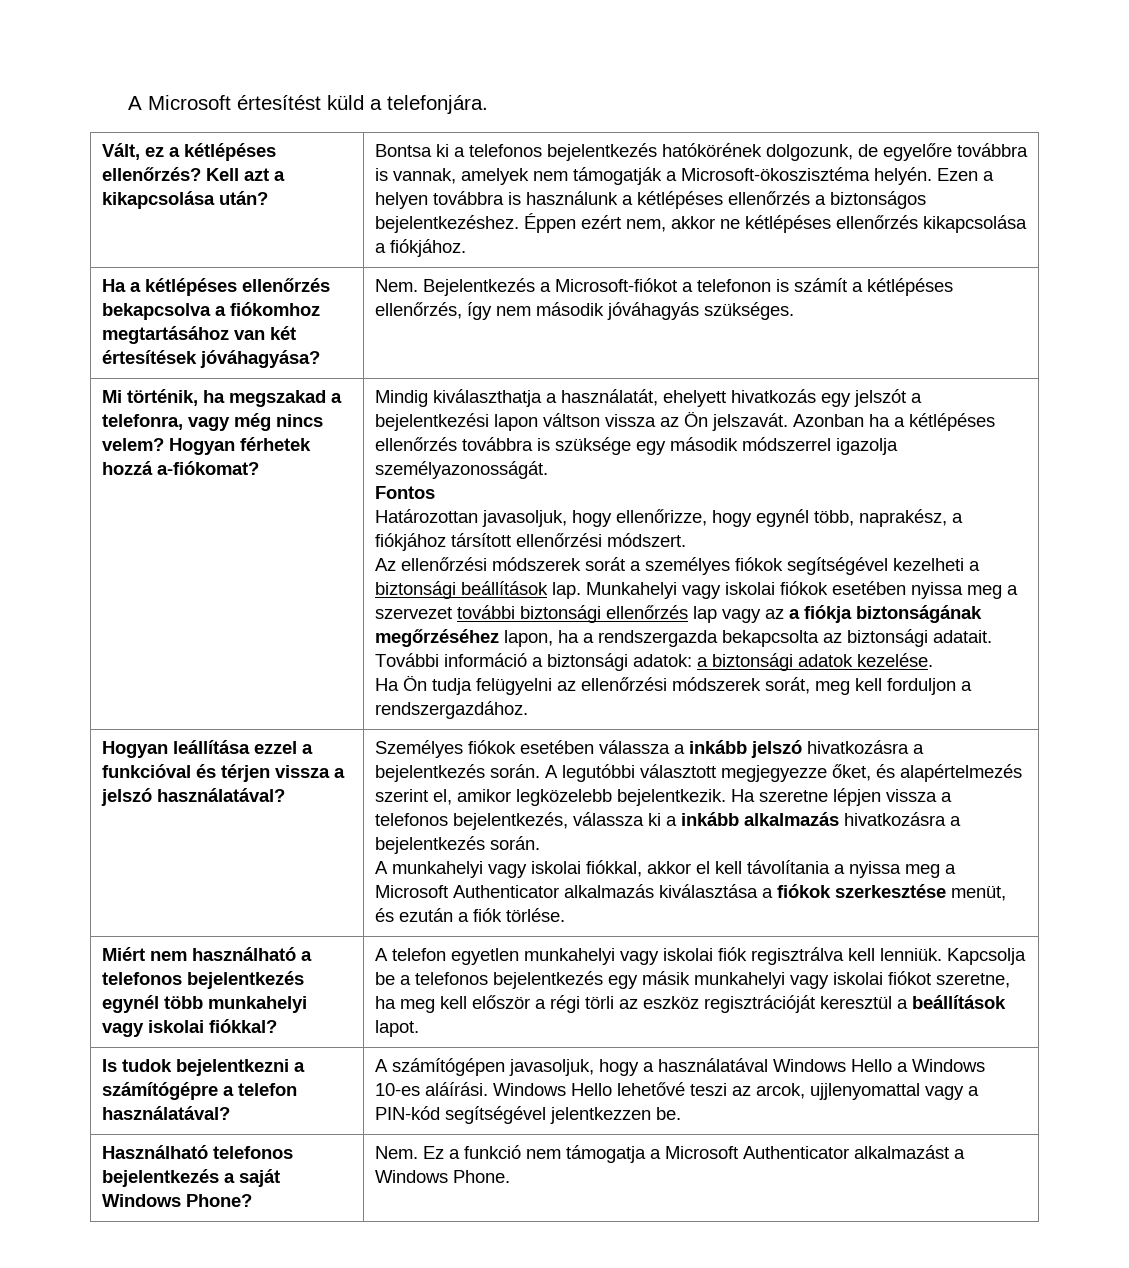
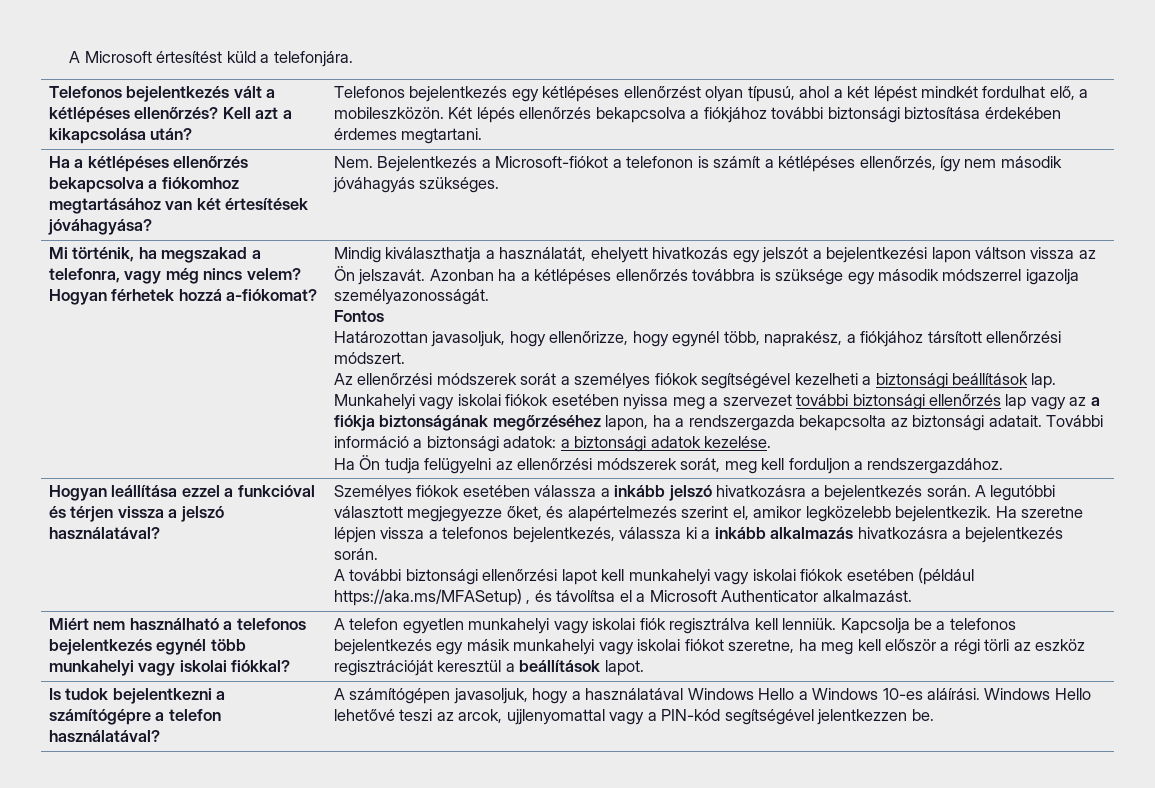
- Vált, ez a kétlépéses ellenőrzés?
+ Telefonos bejelentkezés vált a kétlépéses ellenőrzés?
- Bontsa ki a telefonos bejelentkezés hatókörének dolgozunk, de egyelőre továbbra is vannak, amelyek nem támogatják a Microsoft-ökoszisztéma helyén. Ezen a helyen továbbra is használunk a kétlépéses ellenőrzés a biztonságos bejelentkezéshez. Éppen ezért nem, akkor ne kétlépéses ellenőrzés kikapcsolása a fiókjához.
+ Telefonos bejelentkezés egy kétlépéses ellenőrzést olyan típusú, ahol a két lépést mindkét fordulhat elő, a mobileszközön. Két lépés ellenőrzés bekapcsolva a fiókjához további biztonsági biztosítása érdekében érdemes megtartani.
- A munkahelyi vagy iskolai fiókkal, akkor el kell távolítania a nyissa meg a Microsoft Authenticator alkalmazás kiválasztása a fiókok szerkesztése menüt, és ezután a fiók törlése.
+ A további biztonsági ellenőrzési lapot kell munkahelyi vagy iskolai fiókok esetében (például https://aka.ms/MFASetup) , és távolítsa el a Microsoft Authenticator alkalmazást.
- Használható telefonos bejelentkezés a saját Windows Phone? | Nem. Ez a funkció nem támogatja a Microsoft Authenticator alkalmazást a Windows Phone.

